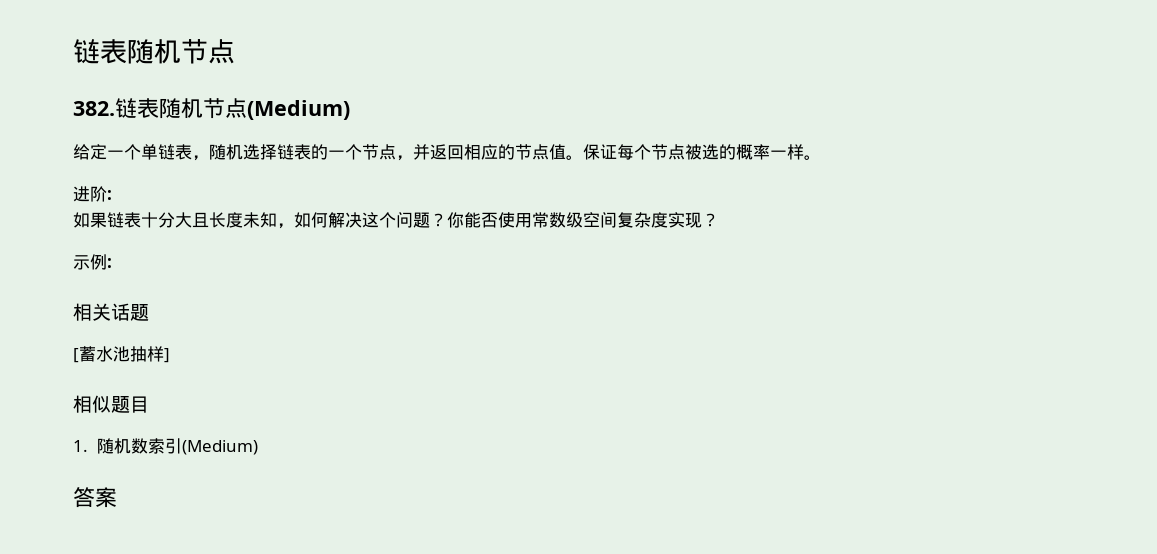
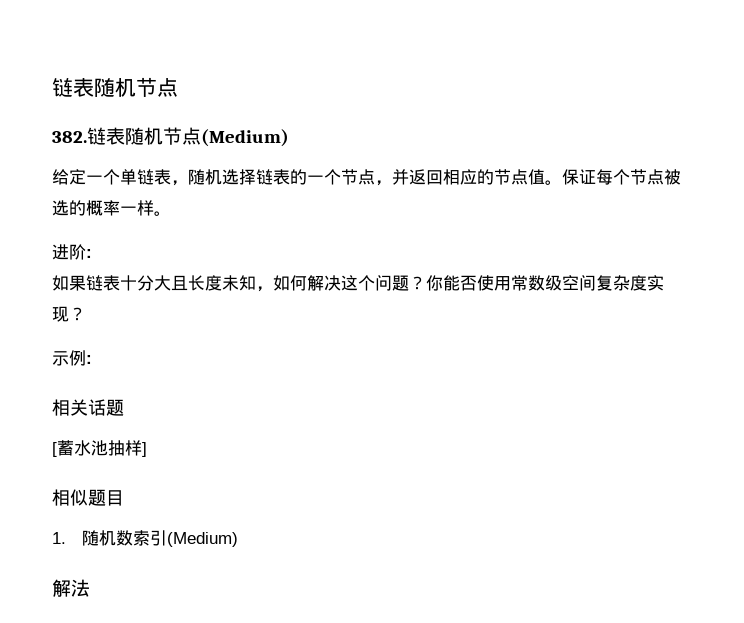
- 答案
+ 解法

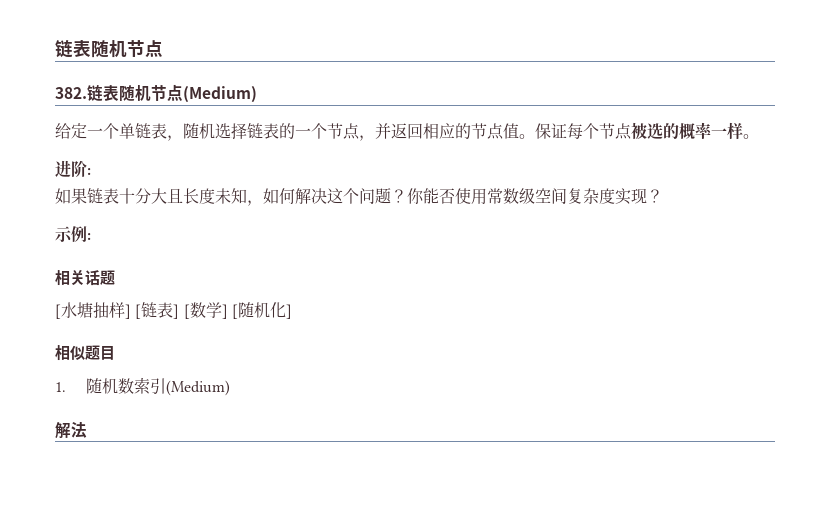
- [蓄水池抽样]
+ [水塘抽样] [链表] [数学] [随机化]

